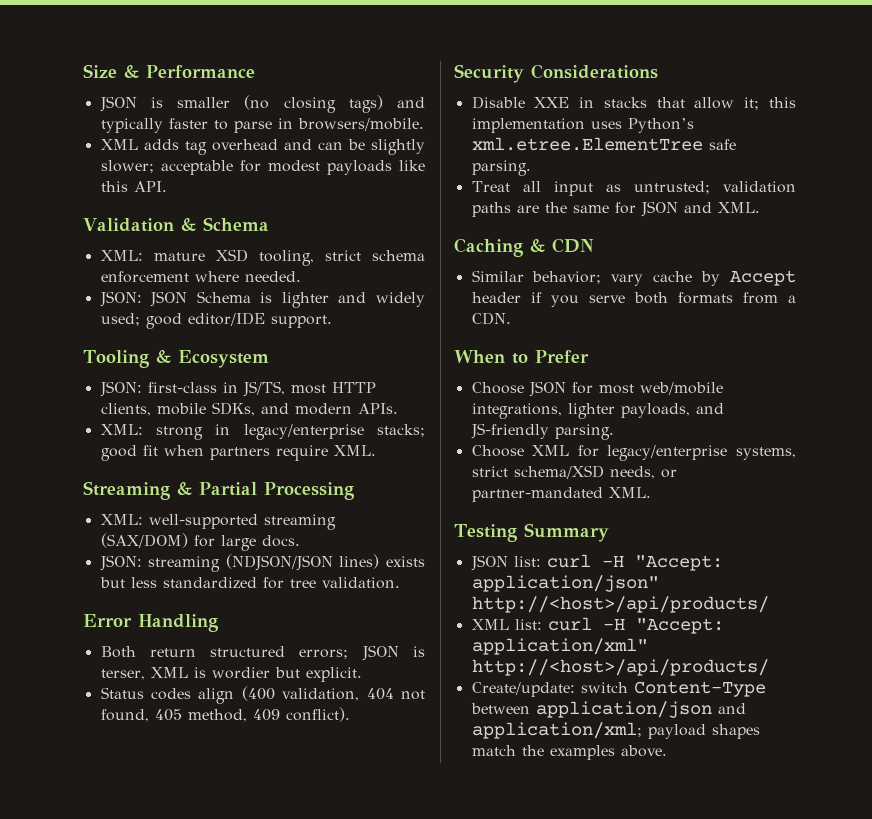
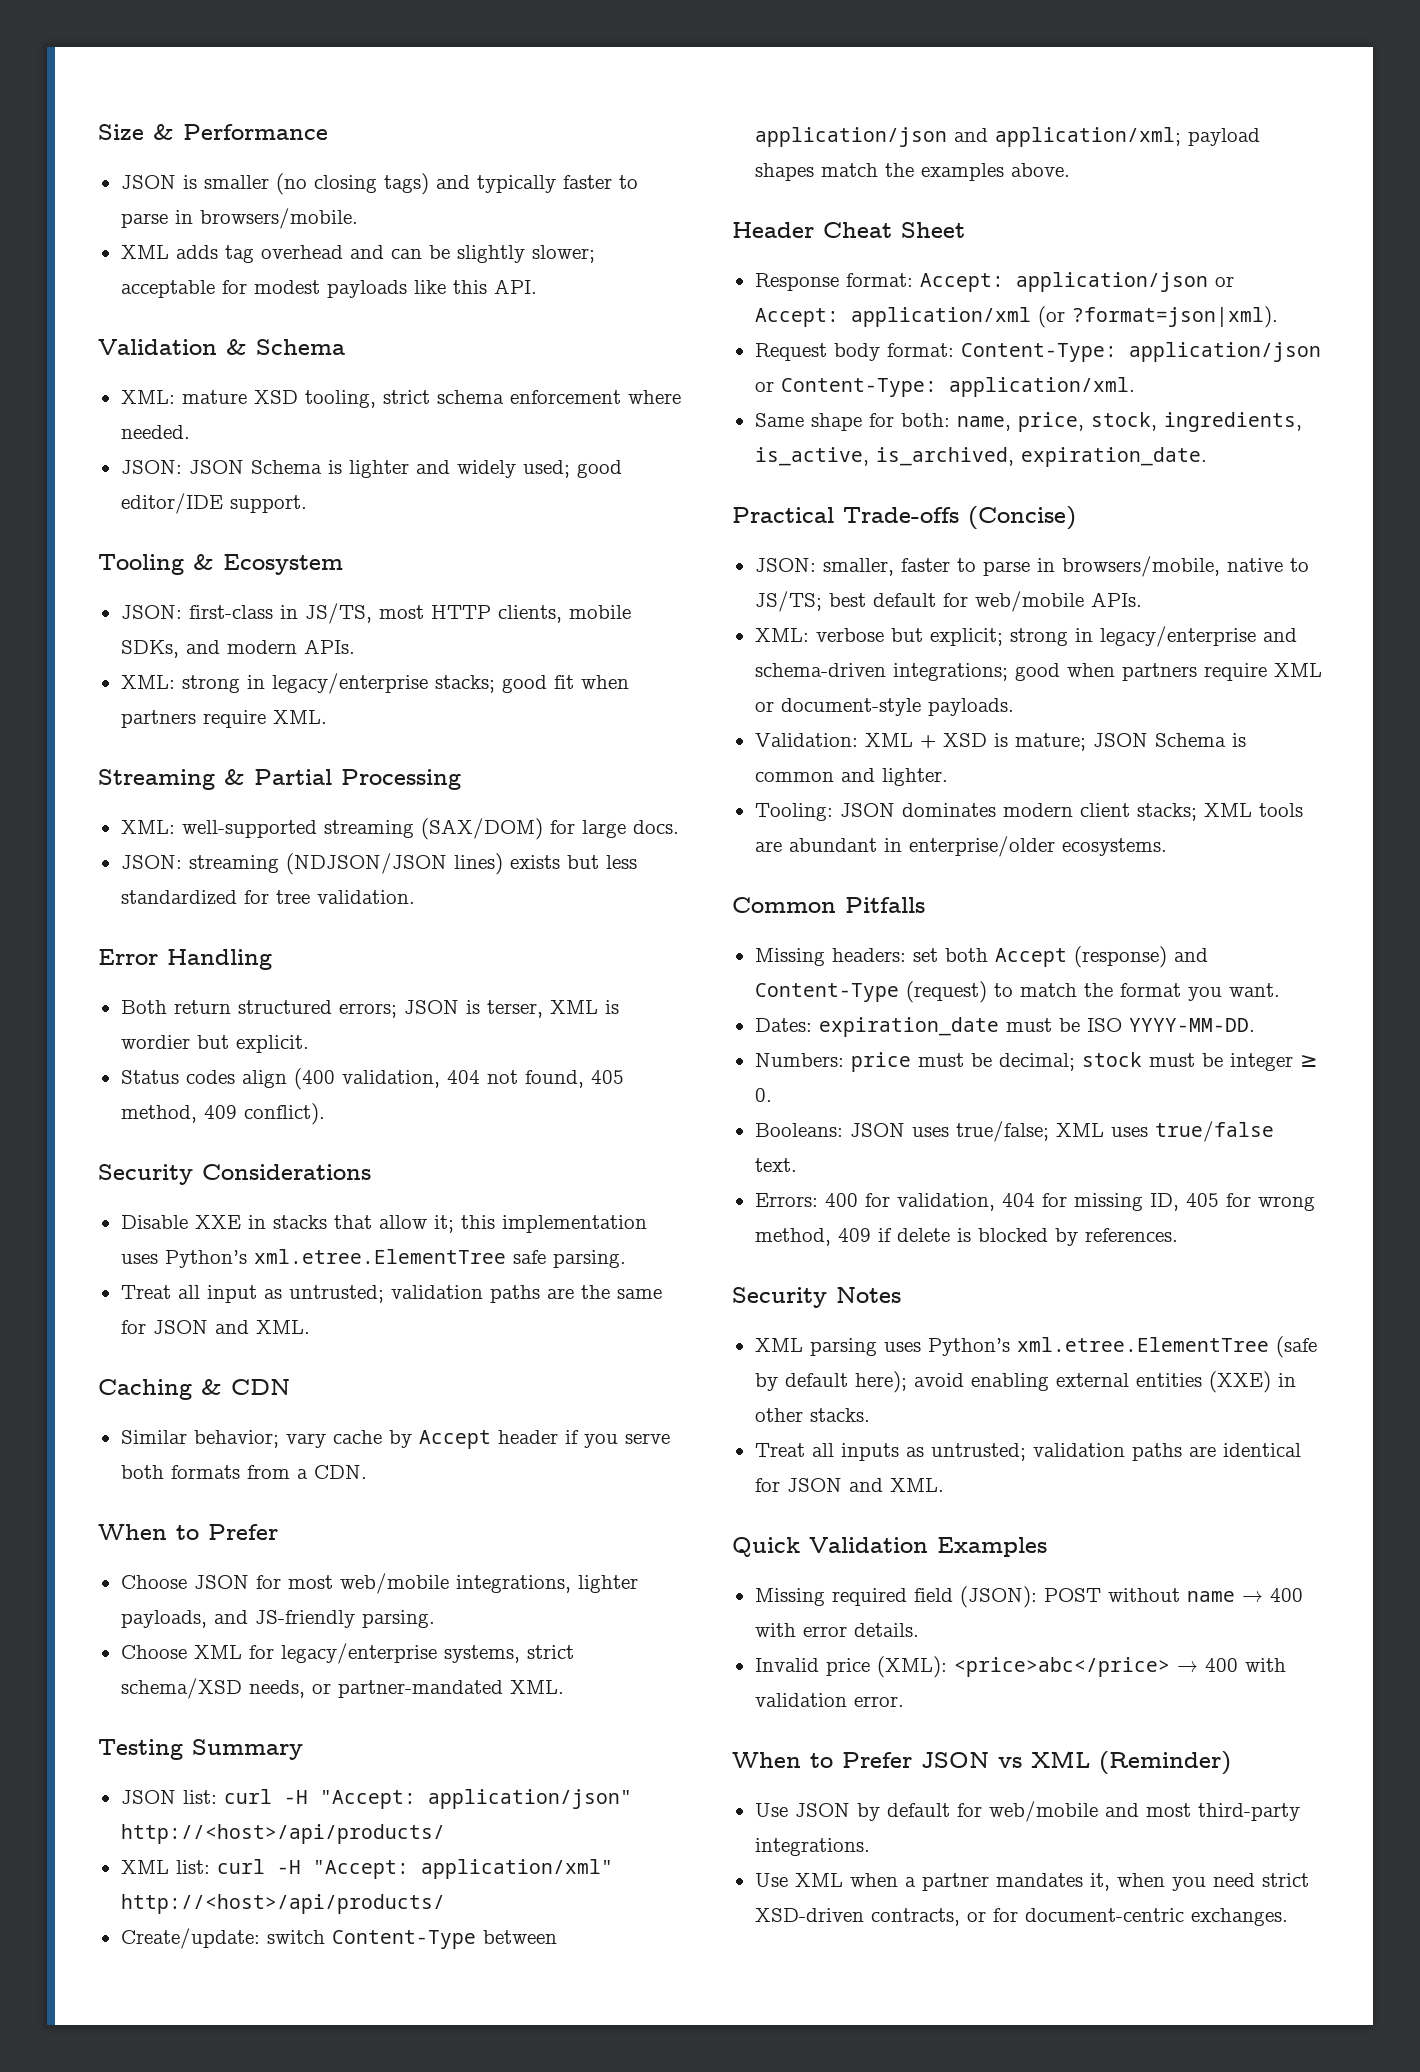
+ Header Cheat Sheet
+ Response format: Accept: application/json or Accept: application/xml (or ?format=json|xml).
+ Request body format: Content-Type: application/json or Content-Type: application/xml.
+ Same shape for both: name, price, stock, ingredients, is_active, is_archived, expiration_date.
+ Practical Trade-offs (Concise)
+ JSON: smaller, faster to parse in browsers/mobile, native to JS/TS; best default for web/mobile APIs.
+ XML: verbose but explicit; strong in legacy/enterprise and schema-driven integrations; good when partners require XML or document-style payloads.
+ Validation: XML + XSD is mature; JSON Schema is common and lighter.
+ Tooling: JSON dominates modern client stacks; XML tools are abundant in enterprise/older ecosystems.
+ Common Pitfalls
+ Missing headers: set both Accept (response) and Content-Type (request) to match the format you want.
+ Dates: expiration_date must be ISO YYYY-MM-DD.
+ Numbers: price must be decimal; stock must be integer ≥ 0.
+ Booleans: JSON uses true/false; XML uses true/false text.
+ Errors: 400 for validation, 404 for missing ID, 405 for wrong method, 409 if delete is blocked by references.
+ Security Notes
+ XML parsing uses Python’s xml.etree.ElementTree (safe by default here); avoid enabling external entities (XXE) in other stacks.
+ Treat all inputs as untrusted; validation paths are identical for JSON and XML.
+ Quick Validation Examples
+ Missing required field (JSON): POST without name → 400 with error details.
+ Invalid price (XML): <price>abc</price> → 400 with validation error.
+ When to Prefer JSON vs XML (Reminder)
+ Use JSON by default for web/mobile and most third-party integrations.
+ Use XML when a partner mandates it, when you need strict XSD-driven contracts, or for document-centric exchanges.

